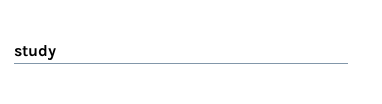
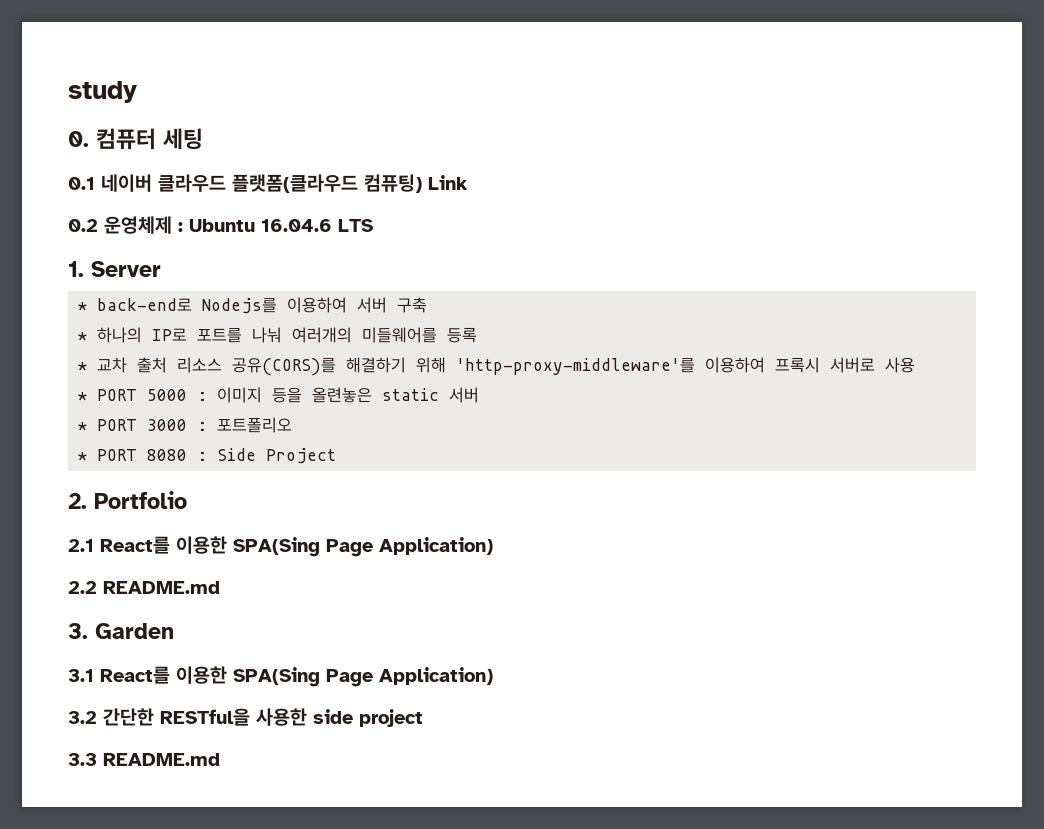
+ 0. 컴퓨터 세팅
+ 0.1 네이버 클라우드 플랫폼(클라우드 컴퓨팅) Link
+ 0.2 운영체제 : Ubuntu 16.04.6 LTS
+ 1. Server
+ * back-end로 Nodejs를 이용하여 서버 구축
+ * 하나의 IP로 포트를 나눠 여러개의 미들웨어를 등록
+ * 교차 출처 리소스 공유(CORS)를 해결하기 위해 'http-proxy-middleware'를 이용하여 프록시 서버로 사용
+ * PORT 5000 : 이미지 등을 올련놓은 static 서버
+ * PORT 3000 : 포트폴리오
+ * PORT 8080 : Side Project
+ 2. Portfolio
+ 2.1 React를 이용한 SPA(Sing Page Application)
+ 2.2 README.md
+ 3. Garden
+ 3.1 React를 이용한 SPA(Sing Page Application)
+ 3.2 간단한 RESTful을 사용한 side project
+ 3.3 README.md

